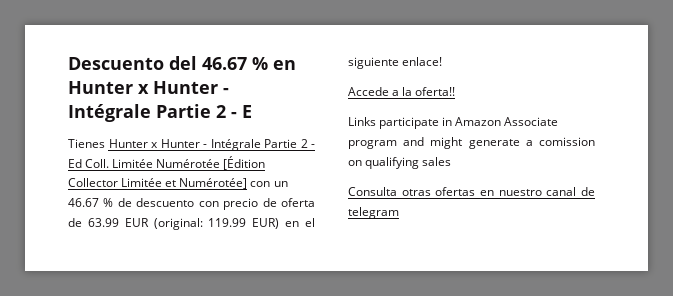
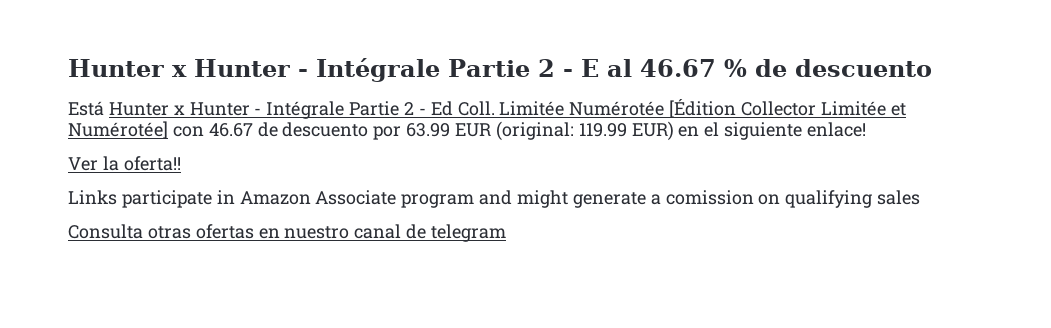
- Descuento del 46.67 % en Hunter x Hunter - Intégrale Partie 2 - E
- Tienes Hunter x Hunter - Intégrale Partie 2 - Ed Coll.
+ Hunter x Hunter - Intégrale Partie 2 - E al 46.67 % de descuento
+ Está Hunter x Hunter - Intégrale Partie 2 - Ed Coll.
- Limitée Numérotée [Édition Collector Limitée et Numérotée] con un 46.67 % de descuento con precio de oferta de 63.99 EUR (original: 119.99 EUR) en el siguiente enlace!
+ Limitée Numérotée [Édition Collector Limitée et Numérotée] con 46.67 de descuento por 63.99 EUR (original: 119.99 EUR) en el siguiente enlace!
- Accede a la oferta!!
+ Ver la oferta!!

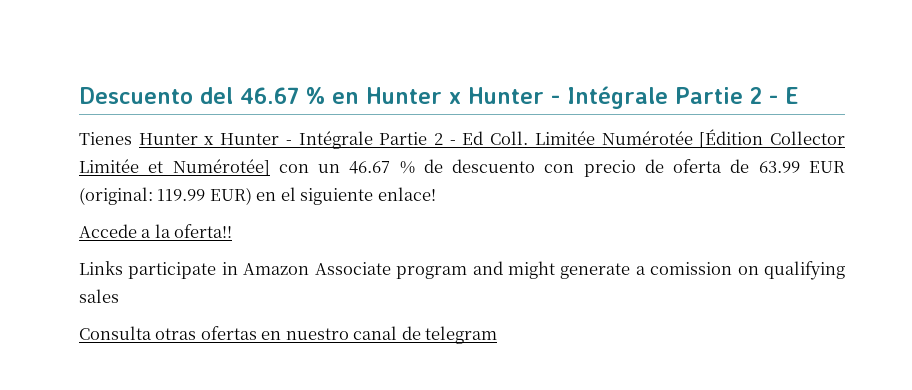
- Hunter x Hunter - Intégrale Partie 2 - E al 46.67 % de descuento
- Está Hunter x Hunter - Intégrale Partie 2 - Ed Coll.
+ Descuento del 46.67 % en Hunter x Hunter - Intégrale Partie 2 - E
+ Tienes Hunter x Hunter - Intégrale Partie 2 - Ed Coll.
- Limitée Numérotée [Édition Collector Limitée et Numérotée] con 46.67 de descuento por 63.99 EUR (original: 119.99 EUR) en el siguiente enlace!
+ Limitée Numérotée [Édition Collector Limitée et Numérotée] con un 46.67 % de descuento con precio de oferta de 63.99 EUR (original: 119.99 EUR) en el siguiente enlace!
- Ver la oferta!!
+ Accede a la oferta!!

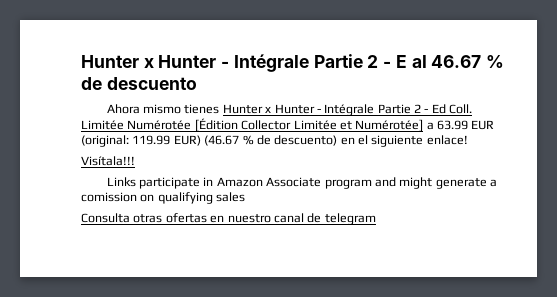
- Descuento del 46.67 % en Hunter x Hunter - Intégrale Partie 2 - E
- Tienes Hunter x Hunter - Intégrale Partie 2 - Ed Coll.
+ Hunter x Hunter - Intégrale Partie 2 - E al 46.67 % de descuento
+ Ahora mismo tienes Hunter x Hunter - Intégrale Partie 2 - Ed Coll.
- Limitée Numérotée [Édition Collector Limitée et Numérotée] con un 46.67 % de descuento con precio de oferta de 63.99 EUR (original: 119.99 EUR) en el siguiente enlace!
+ Limitée Numérotée [Édition Collector Limitée et Numérotée] a 63.99 EUR (original: 119.99 EUR) (46.67 % de descuento) en el siguiente enlace!
- Accede a la oferta!!
+ Visítala!!!

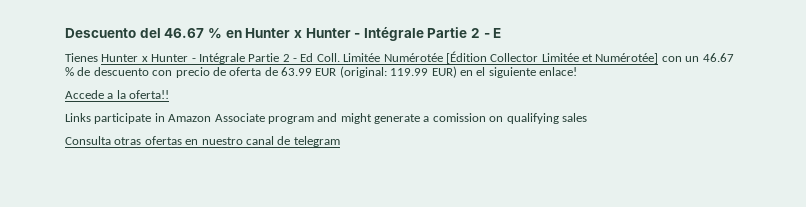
- Hunter x Hunter - Intégrale Partie 2 - E al 46.67 % de descuento
- Ahora mismo tienes Hunter x Hunter - Intégrale Partie 2 - Ed Coll.
+ Descuento del 46.67 % en Hunter x Hunter - Intégrale Partie 2 - E
+ Tienes Hunter x Hunter - Intégrale Partie 2 - Ed Coll.
- Limitée Numérotée [Édition Collector Limitée et Numérotée] a 63.99 EUR (original: 119.99 EUR) (46.67 % de descuento) en el siguiente enlace!
+ Limitée Numérotée [Édition Collector Limitée et Numérotée] con un 46.67 % de descuento con precio de oferta de 63.99 EUR (original: 119.99 EUR) en el siguiente enlace!
- Visítala!!!
+ Accede a la oferta!!

